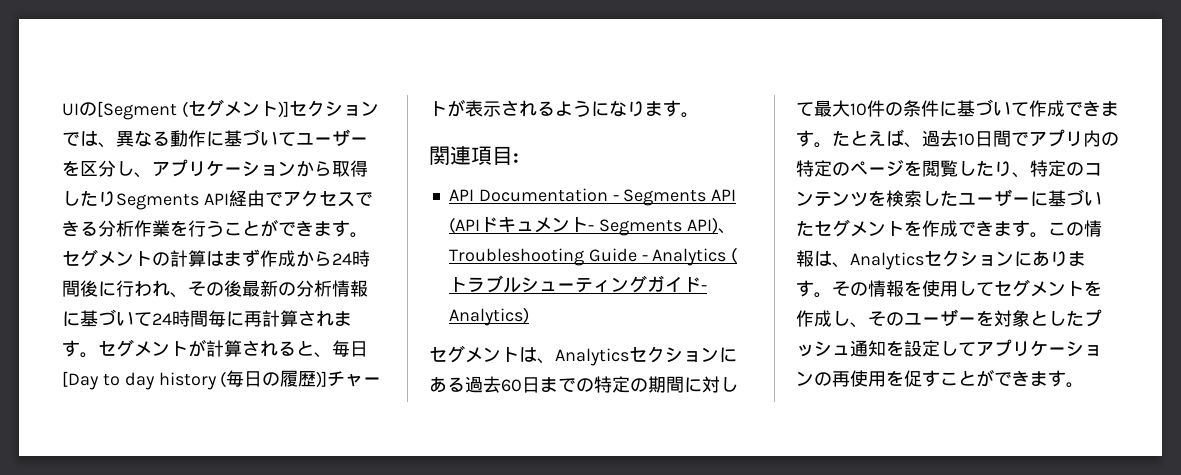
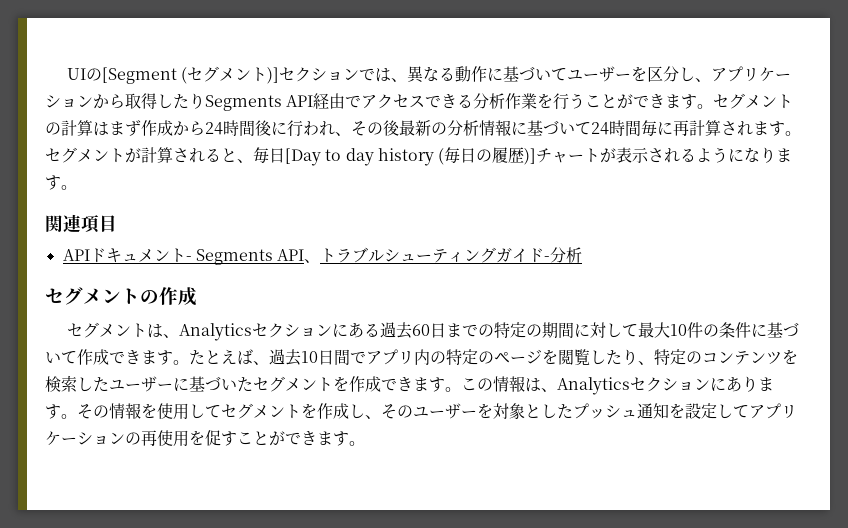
- 関連項目:
- API Documentation - Segments API (APIドキュメント- Segments API)、Troubleshooting Guide - Analytics (トラブルシューティングガイド- Analytics)
+ 関連項目
+ APIドキュメント- Segments API、トラブルシューティングガイド-分析
+ セグメントの作成

